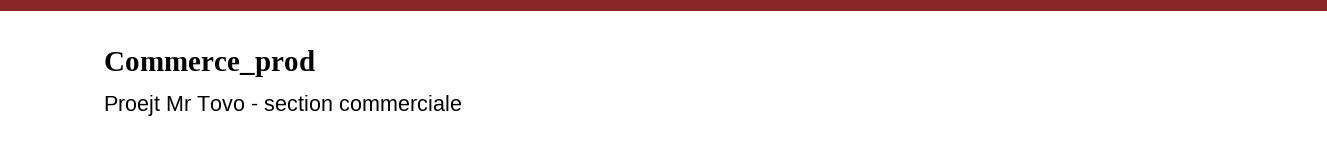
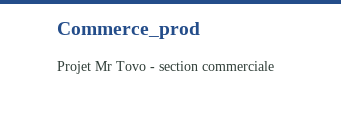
- Proejt Mr Tovo - section commerciale
+ Projet Mr Tovo - section commerciale

